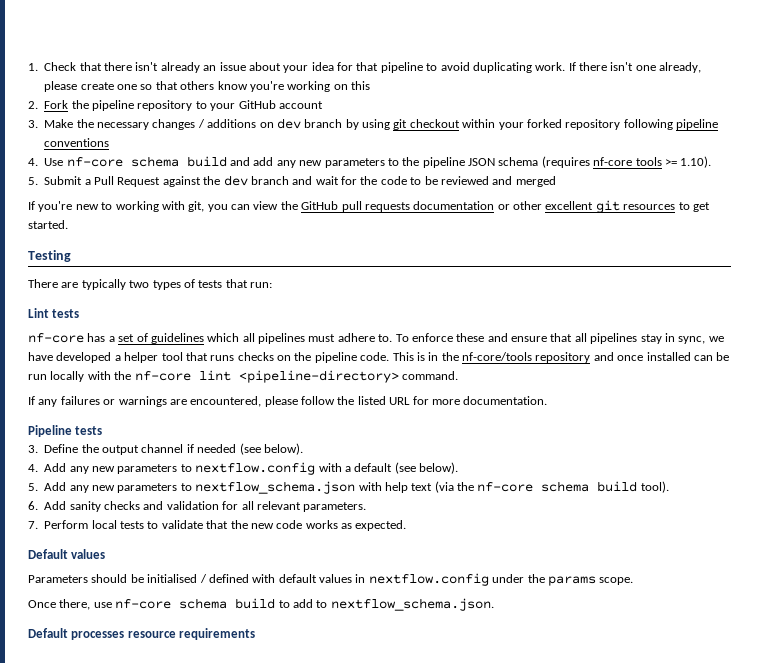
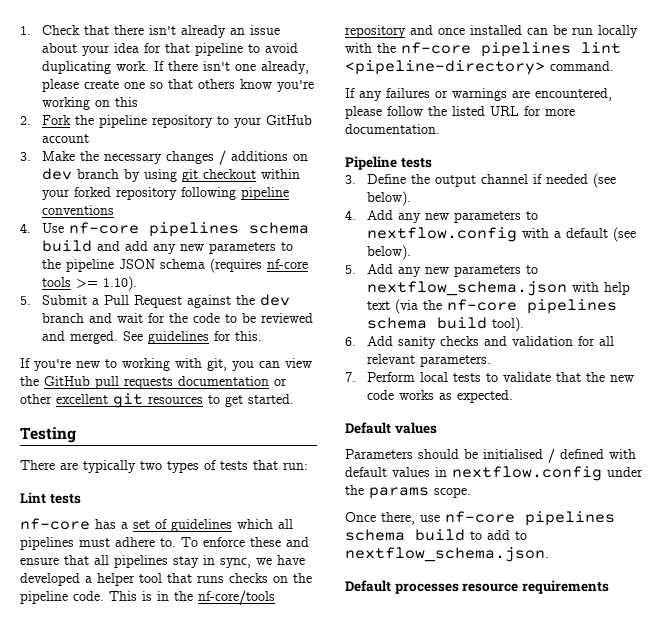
- 4. Use nf-core schema build and add any new parameters to the pipeline JSON schema (requires nf-core tools >= 1.10).
+ 4. Use nf-core pipelines schema build and add any new parameters to the pipeline JSON schema (requires nf-core tools >= 1.10).
- 5. Submit a Pull Request against the dev branch and wait for the code to be reviewed and merged
+ 5. Submit a Pull Request against the dev branch and wait for the code to be reviewed and merged. See guidelines for this.
- This is in the nf-core/tools repository and once installed can be run locally with the nf-core lint <pipeline-directory> command.
+ This is in the nf-core/tools repository and once installed can be run locally with the nf-core pipelines lint <pipeline-directory> command.
- 5. Add any new parameters to nextflow_schema.json with help text (via the nf-core schema build tool).
+ 5. Add any new parameters to nextflow_schema.json with help text (via the nf-core pipelines schema build tool).
- Once there, use nf-core schema build to add to nextflow_schema.json.
+ Once there, use nf-core pipelines schema build to add to nextflow_schema.json.

